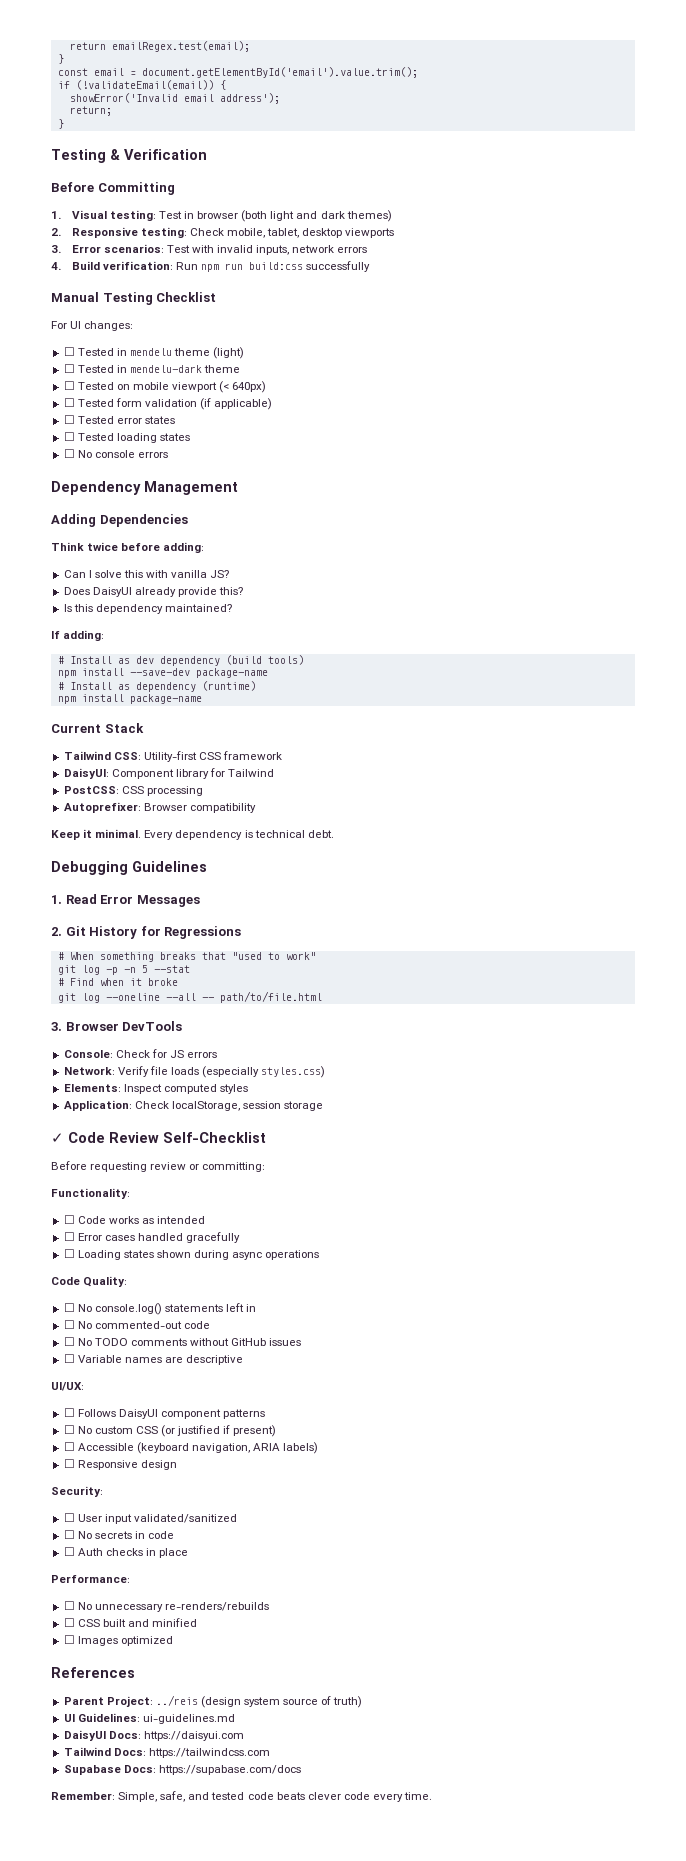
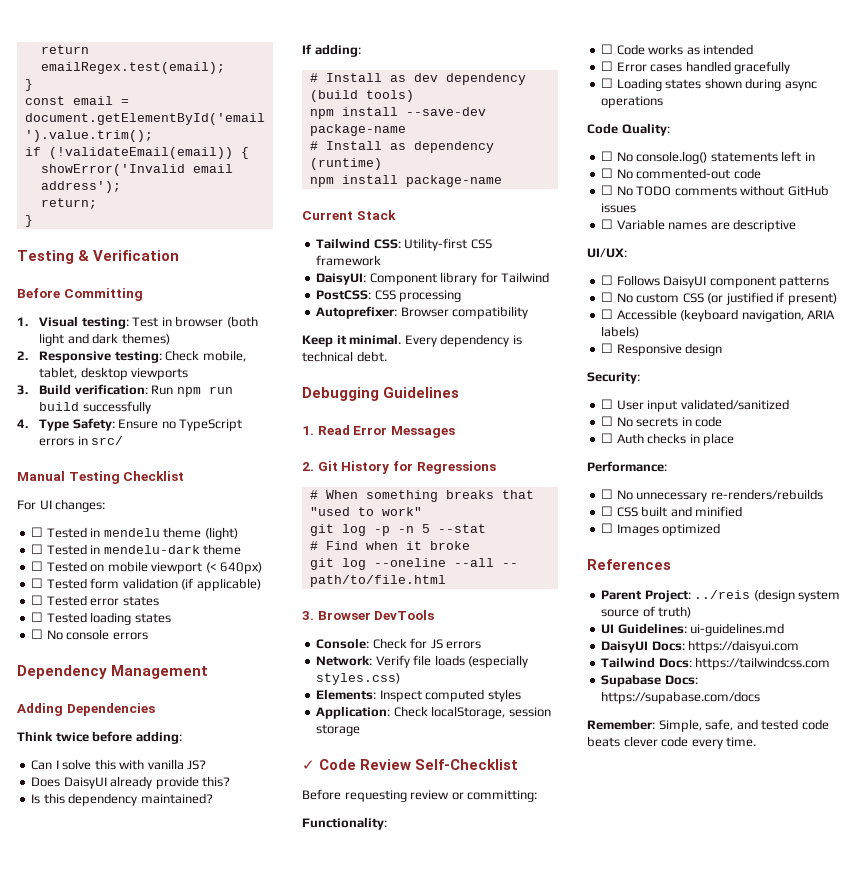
- 3. Error scenarios: Test with invalid inputs, network errors
- 4. Build verification: Run npm run build:css successfully
+ 3. Build verification: Run npm run build successfully
+ 4. Type Safety: Ensure no TypeScript errors in src/

